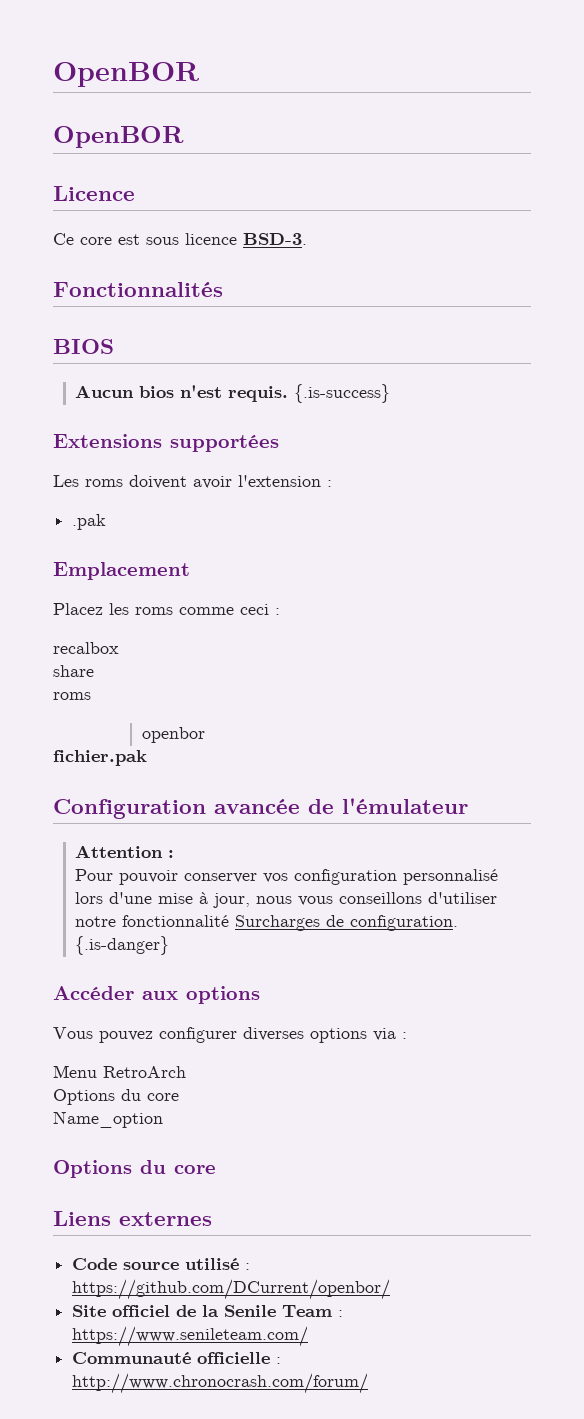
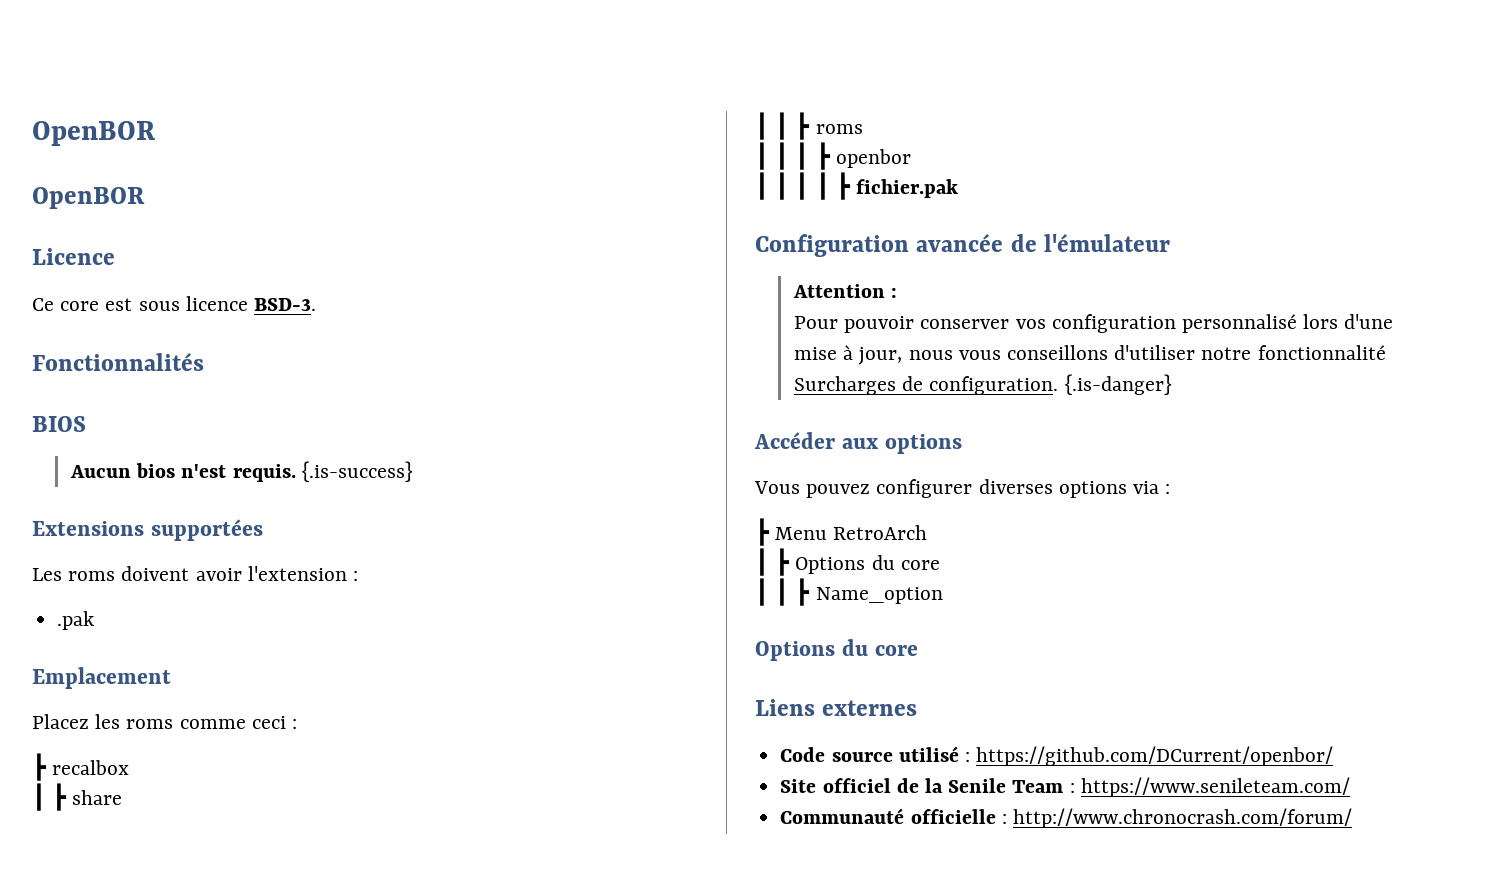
- recalbox
+ ┣ recalbox
- share
- roms
- openbor
- fichier.pak
+ ┃ ┣ share
+ ┃ ┃ ┣ roms
+ ┃ ┃ ┃ ┣ openbor
+ ┃ ┃ ┃ ┃ ┣ fichier.pak
- Menu RetroArch
- Options du core
- Name_option
+ ┣ Menu RetroArch
+ ┃ ┣ Options du core
+ ┃ ┃ ┣ Name_option

